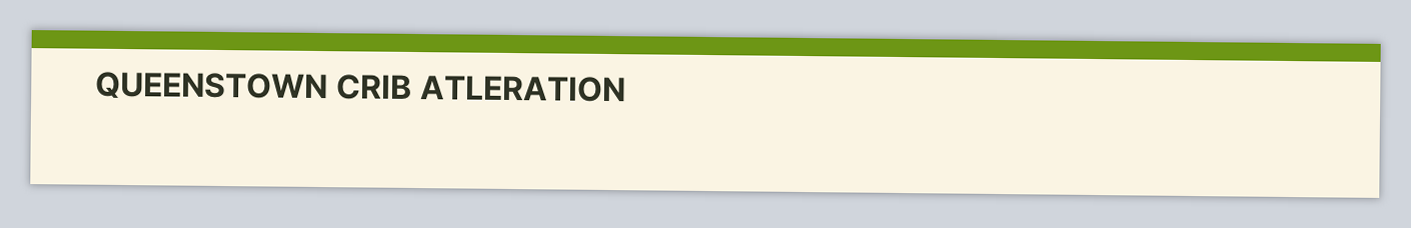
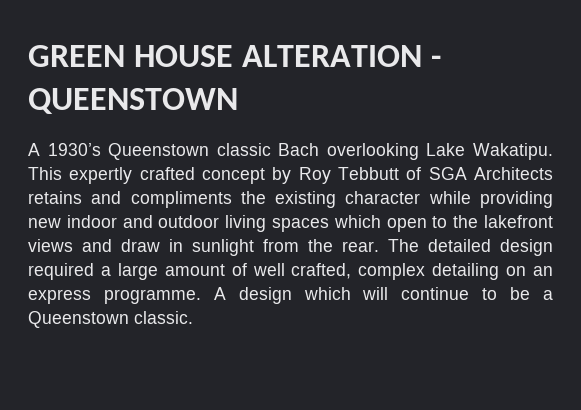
- QUEENSTOWN CRIB ATLERATION
+ GREEN HOUSE ALTERATION - QUEENSTOWN
+ A 1930’s Queenstown classic Bach overlooking Lake Wakatipu. This expertly crafted concept by Roy Tebbutt of SGA Architects retains and compliments the existing character while providing new indoor and outdoor living spaces which open to the lakefront views and draw in sunlight from the rear. The detailed design required a large amount of well crafted, complex detailing on an express programme. A design which will continue to be a Queenstown classic.

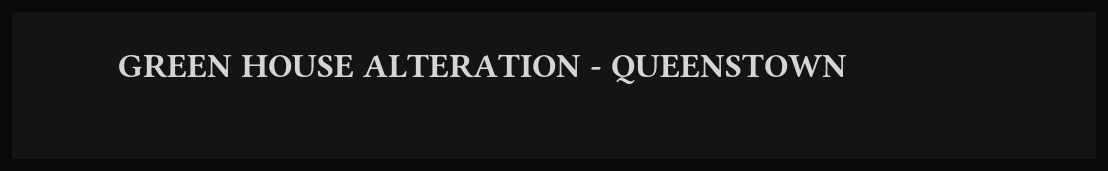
- A 1930’s Queenstown classic Bach overlooking Lake Wakatipu. This expertly crafted concept by Roy Tebbutt of SGA Architects retains and compliments the existing character while providing new indoor and outdoor living spaces which open to the lakefront views and draw in sunlight from the rear. The detailed design required a large amount of well crafted, complex detailing on an express programme. A design which will continue to be a Queenstown classic.

